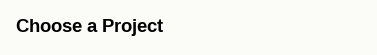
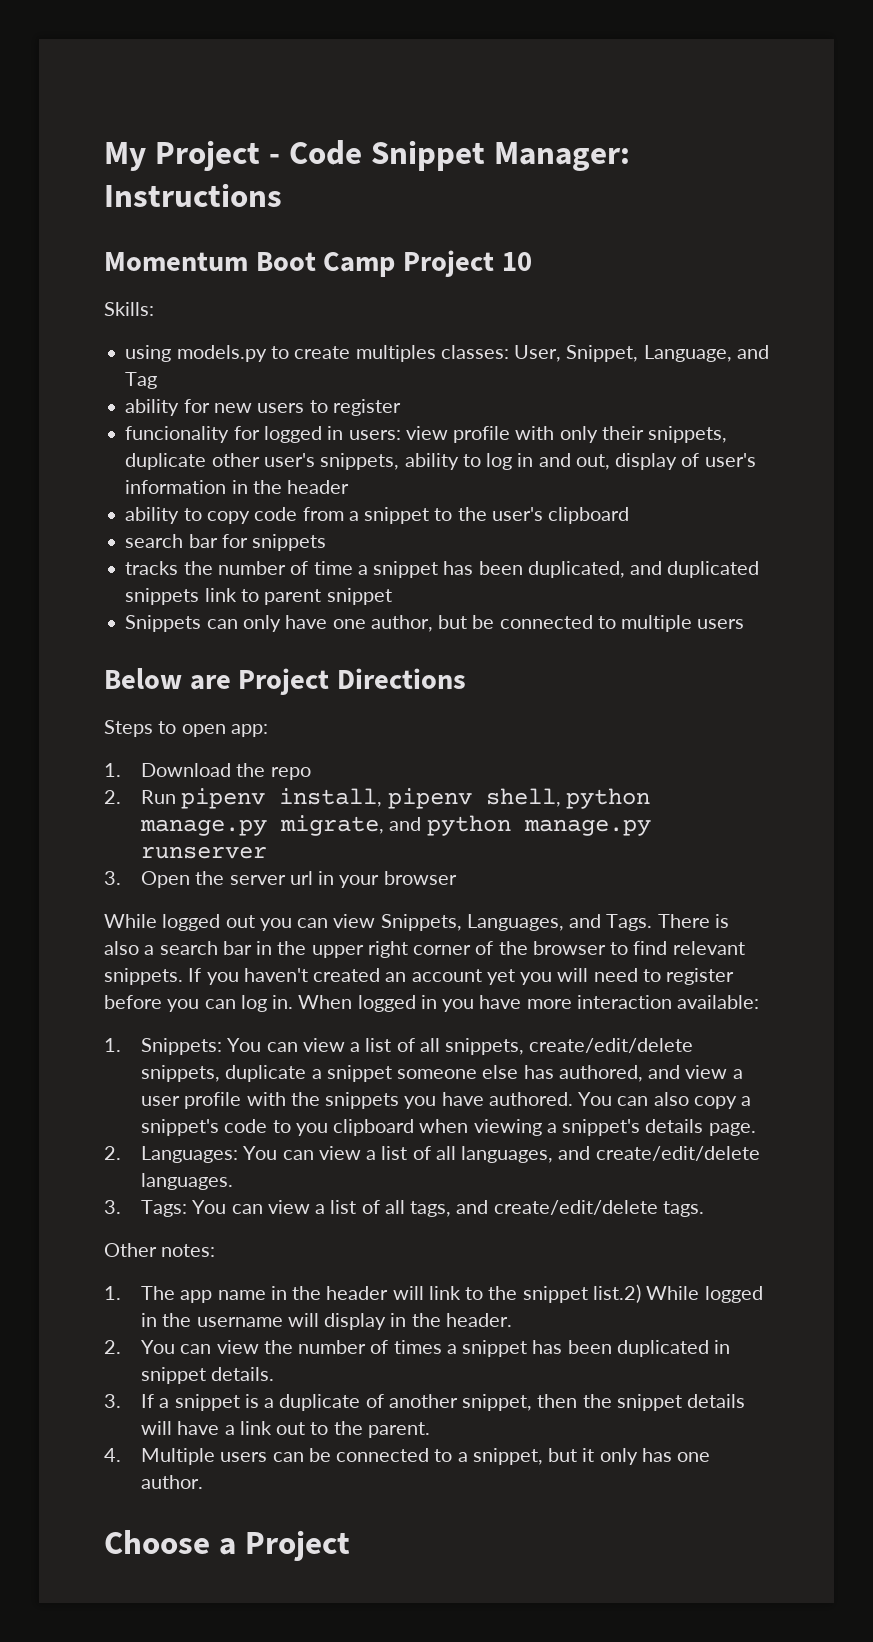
+ My Project - Code Snippet Manager: Instructions
+ Momentum Boot Camp Project 10
+ Skills:
+ using models.py to create multiples classes: User, Snippet, Language, and Tag
+ ability for new users to register
+ funcionality for logged in users: view profile with only their snippets, duplicate other user's snippets, ability to log in and out, display of user's information in the header
+ ability to copy code from a snippet to the user's clipboard
+ search bar for snippets
+ tracks the number of time a snippet has been duplicated, and duplicated snippets link to parent snippet
+ Snippets can only have one author, but be connected to multiple users
+ Below are Project Directions
+ Steps to open app:
+ 1. Download the repo
+ 2. Run pipenv install, pipenv shell, python manage.py migrate, and python manage.py runserver
+ 3. Open the server url in your browser
+ While logged out you can view Snippets, Languages, and Tags. There is also a search bar in the upper right corner of the browser to find relevant snippets. If you haven't created an account yet you will need to register before you can log in. When logged in you have more interaction available:
+ 1. Snippets: You can view a list of all snippets, create/edit/delete snippets, duplicate a snippet someone else has authored, and view a user profile with the snippets you have authored. You can also copy a snippet's code to you clipboard when viewing a snippet's details page.
+ 2. Languages: You can view a list of all languages, and create/edit/delete languages.
+ 3. Tags: You can view a list of all tags, and create/edit/delete tags.
+ Other notes:
+ 1. The app name in the header will link to the snippet list.2) While logged in the username will display in the header.
+ 2. You can view the number of times a snippet has been duplicated in snippet details.
+ 3. If a snippet is a duplicate of another snippet, then the snippet details will have a link out to the parent.
+ 4. Multiple users can be connected to a snippet, but it only has one author.

